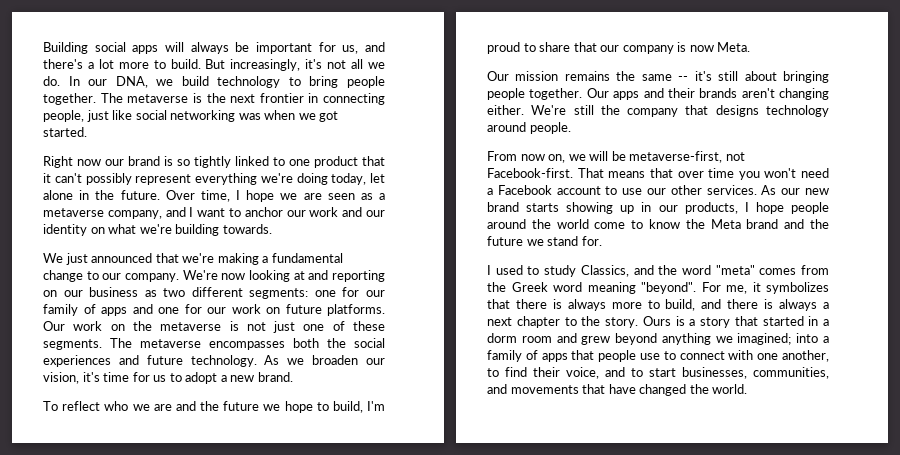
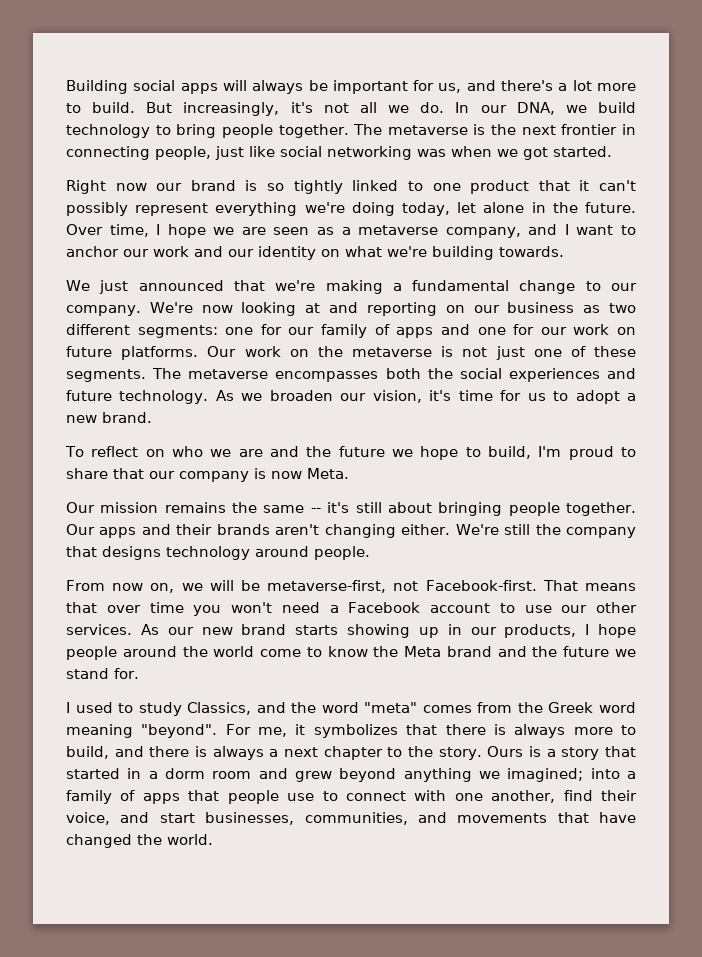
- To reflect who we are and the future we hope to build, I'm proud to share that our company is now Meta.
+ To reflect on who we are and the future we hope to build, I'm proud to share that our company is now Meta.
- Ours is a story that started in a dorm room and grew beyond anything we imagined; into a family of apps that people use to connect with one another, to find their voice, and to start businesses, communities, and movements that have changed the world.
+ Ours is a story that started in a dorm room and grew beyond anything we imagined; into a family of apps that people use to connect with one another, find their voice, and start businesses, communities, and movements that have changed the world.

